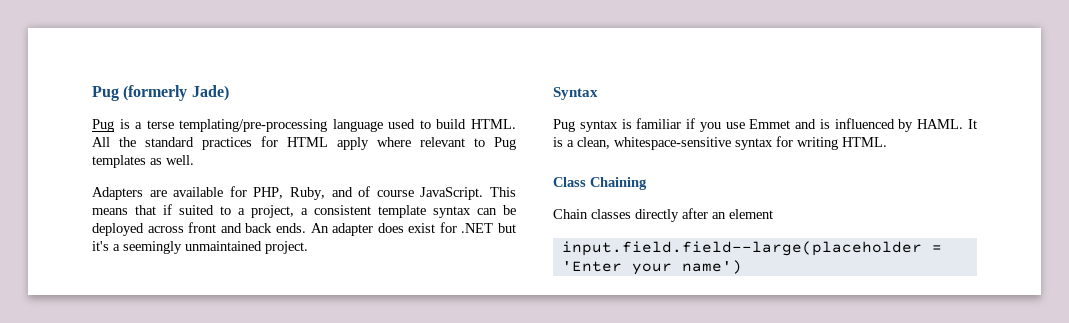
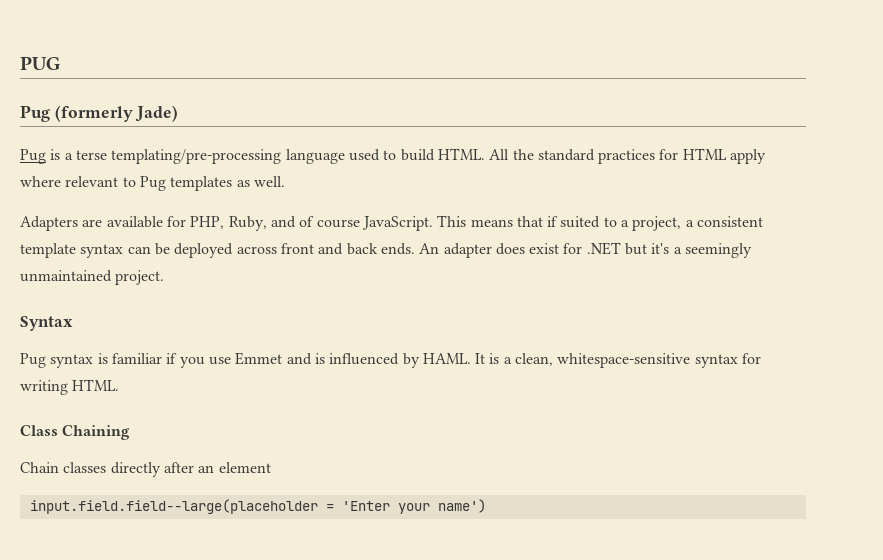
+ PUG

